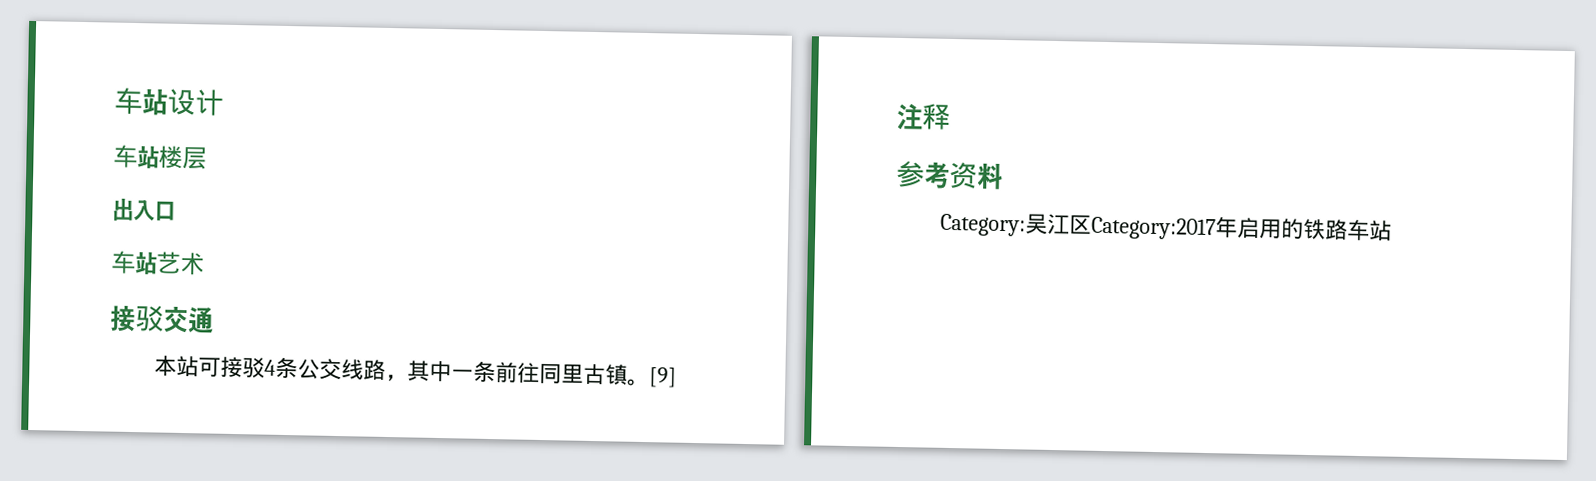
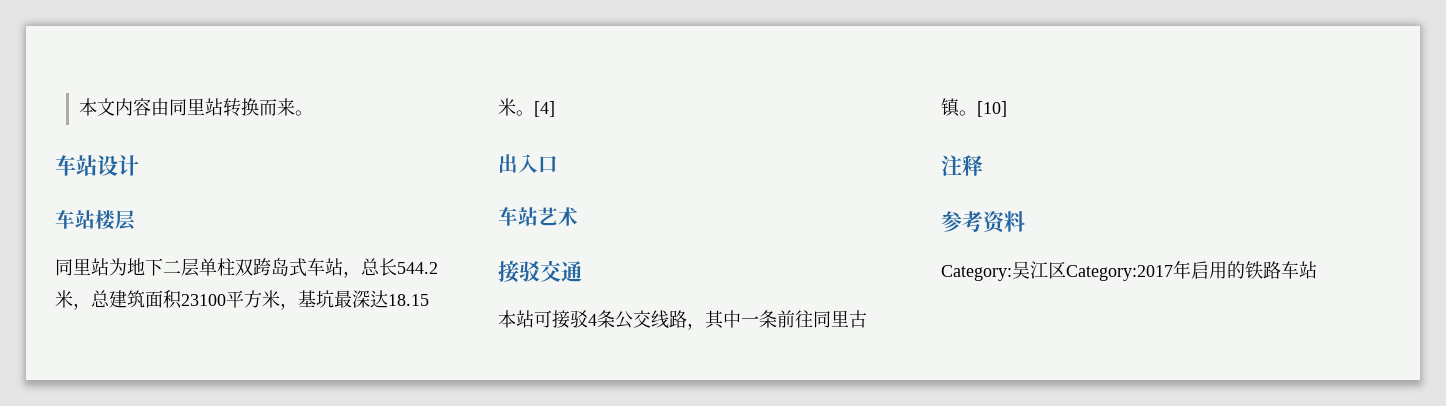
+ 本文内容由同里站转换而来。
  车站设计
  车站楼层
+ 同里站为地下二层单柱双跨岛式车站，总长544.2米，总建筑面积23100平方米，基坑最深达18.15米。[4]
- [9]
+ [10]

